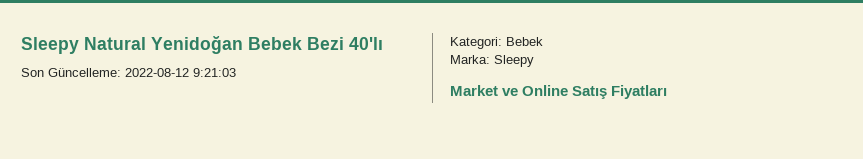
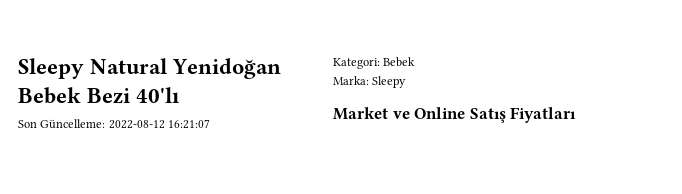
- Son Güncelleme: 2022-08-12 9:21:03
+ Son Güncelleme: 2022-08-12 16:21:07

